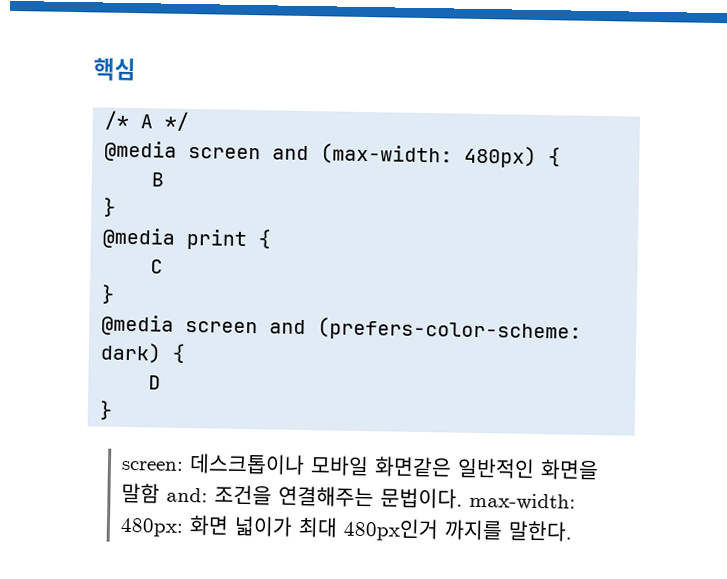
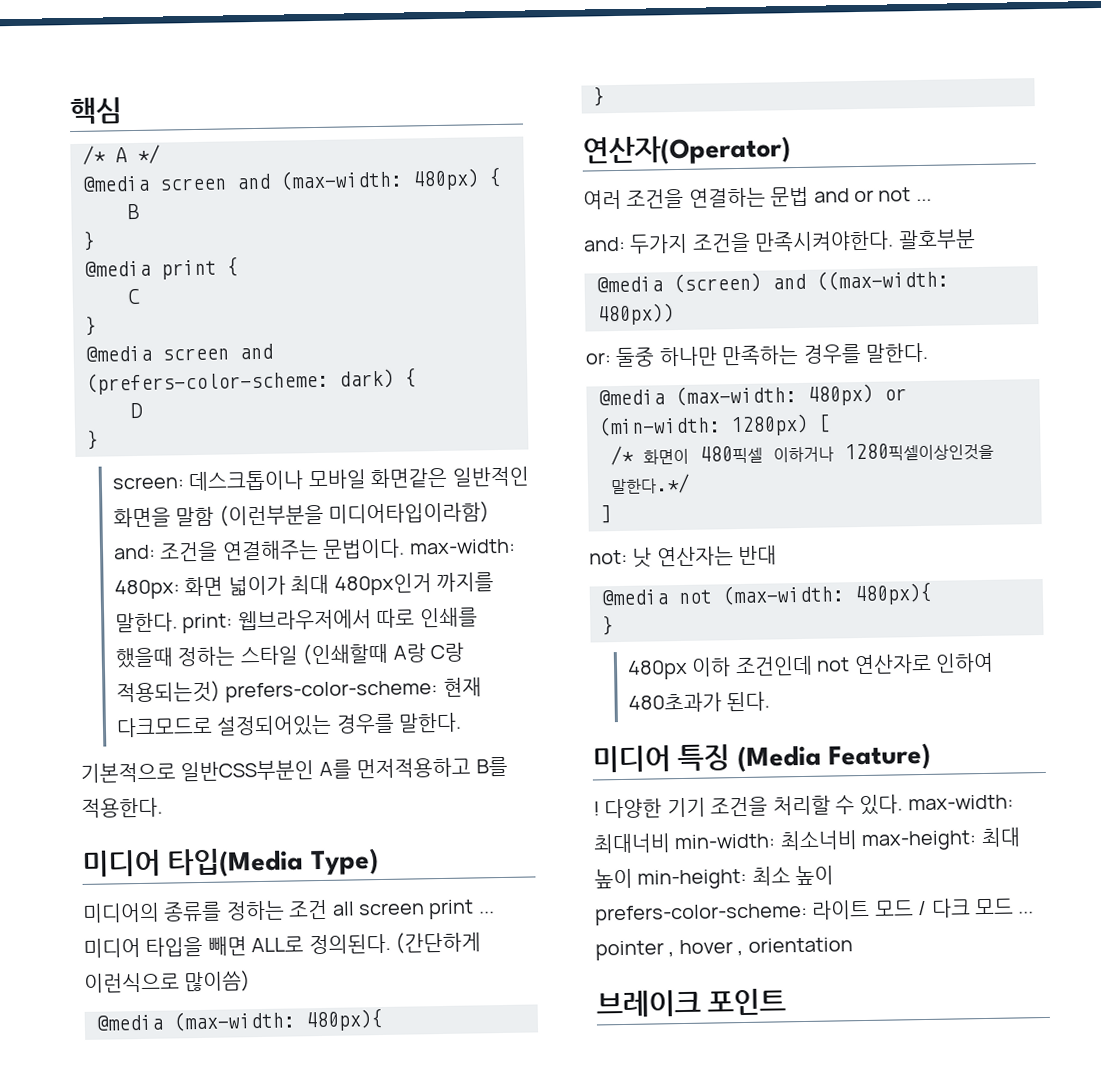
- screen: 데스크톱이나 모바일 화면같은 일반적인 화면을 말함 and: 조건을 연결해주는 문법이다. max-width: 480px: 화면 넓이가 최대 480px인거 까지를 말한다.
+ screen: 데스크톱이나 모바일 화면같은 일반적인 화면을 말함 (이런부분을 미디어타입이라함) and: 조건을 연결해주는 문법이다. max-width: 480px: 화면 넓이가 최대 480px인거 까지를 말한다. print: 웹브라우저에서 따로 인쇄를 했을때 정하는 스타일 (인쇄할때 A랑 C랑 적용되는것) prefers-color-scheme: 현재 다크모드로 설정되어있는 경우를 말한다.
+ 기본적으로 일반CSS부분인 A를 먼저적용하고 B를 적용한다.
+ 미디어 타입(Media Type)
+ 미디어의 종류를 정하는 조건 all screen print ... 미디어 타입을 빼면 ALL로 정의된다. (간단하게 이런식으로 많이씀)
+ @media (max-width: 480px){
+ }
+ 연산자(Operator)
+ 여러 조건을 연결하는 문법 and or not ...
+ and: 두가지 조건을 만족시켜야한다. 괄호부분
+ @media (screen) and ((max-width: 480px))
+ or: 둘중 하나만 만족하는 경우를 말한다.
+ @media (max-width: 480px) or (min-width: 1280px) [
+ /* 화면이 480픽셀 이하거나 1280픽셀이상인것을 말한다.*/
+ ]
+ not: 낫 연산자는 반대
+ @media not (max-width: 480px){
+ }
+ 480px 이하 조건인데 not 연산자로 인하여 480초과가 된다.
+ 미디어 특징 (Media Feature)
+ ! 다양한 기기 조건을 처리할 수 있다. max-width: 최대너비 min-width: 최소너비 max-height: 최대 높이 min-height: 최소 높이 prefers-color-scheme: 라이트 모드 / 다크 모드 ... pointer , hover , orientation
+ 브레이크 포인트

